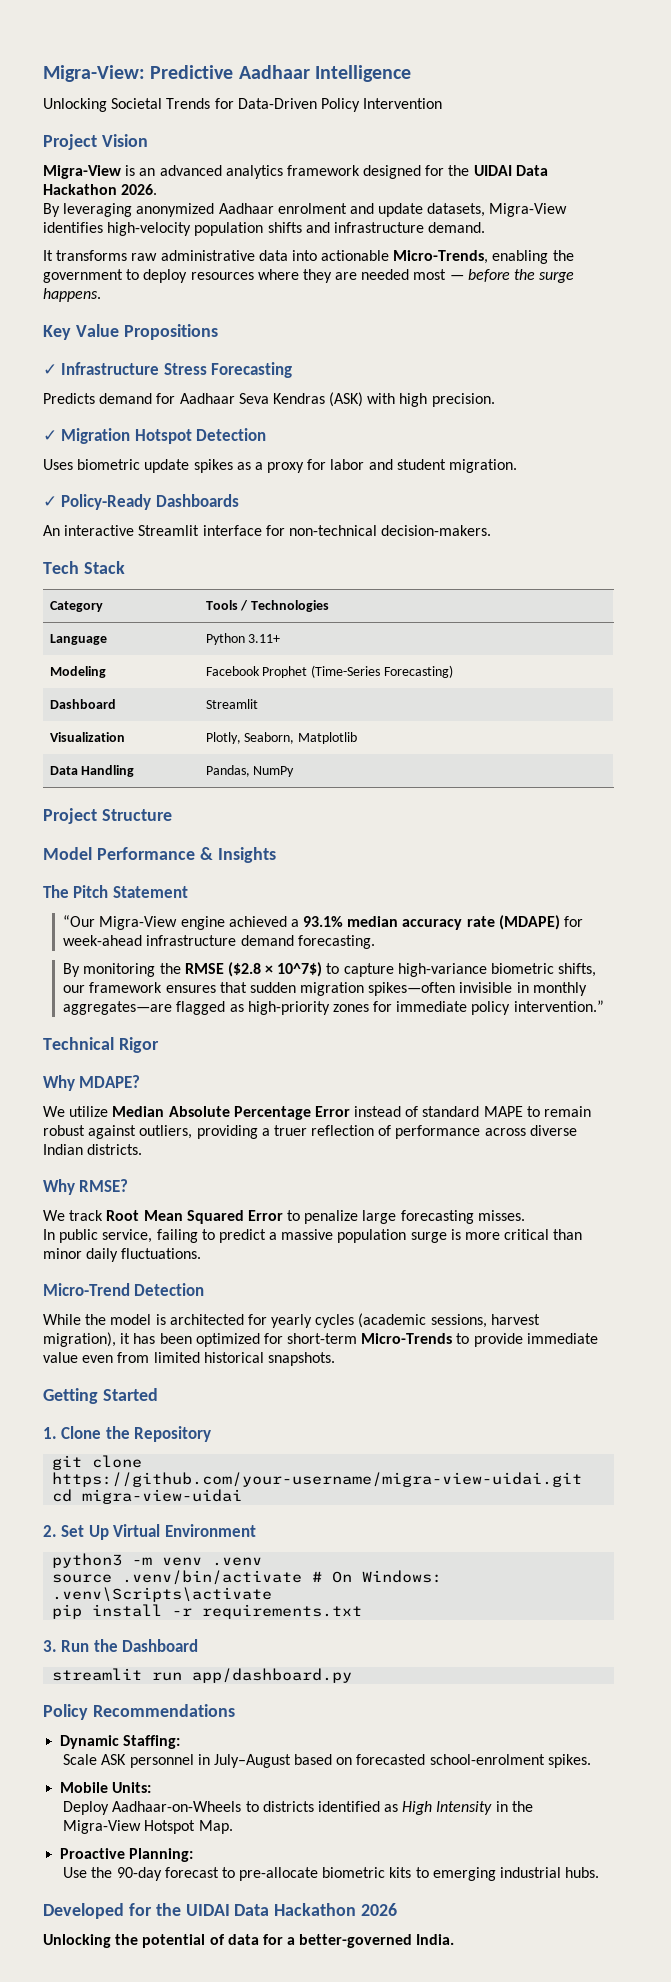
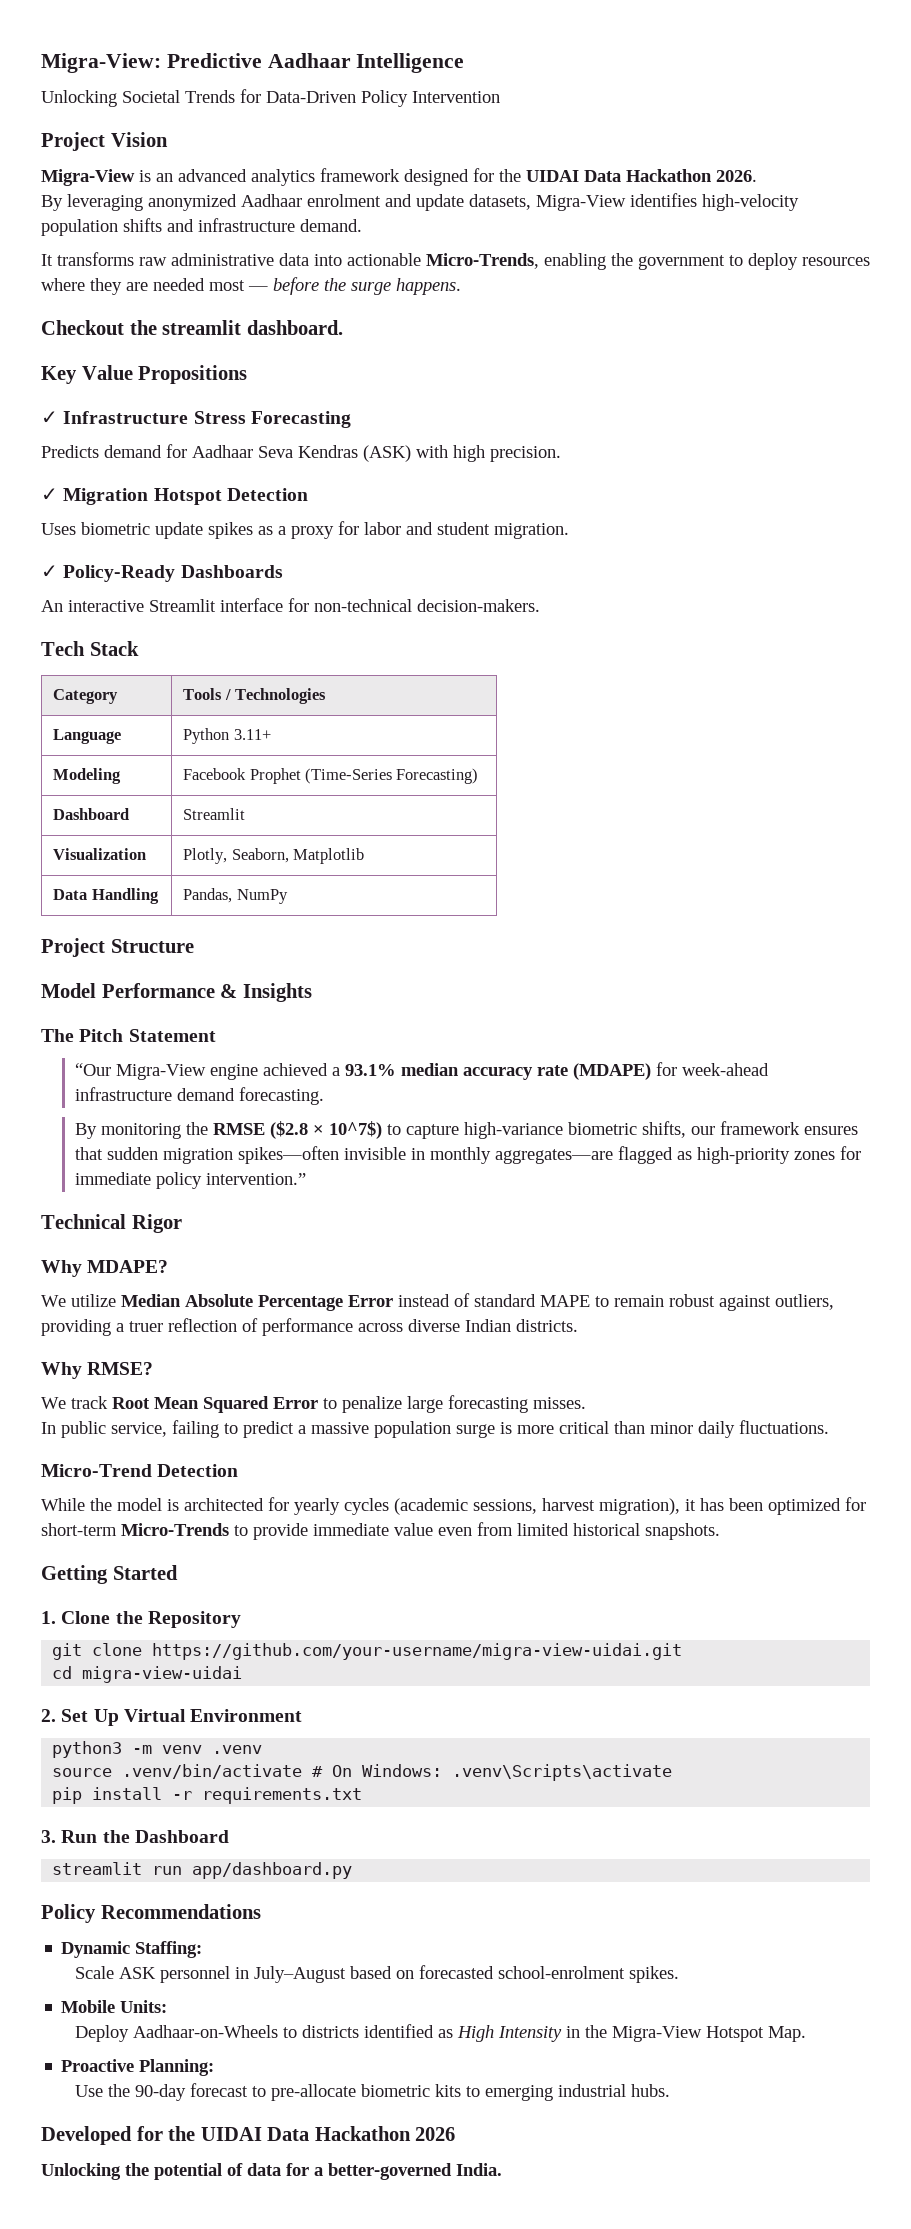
+ Checkout the streamlit dashboard.

